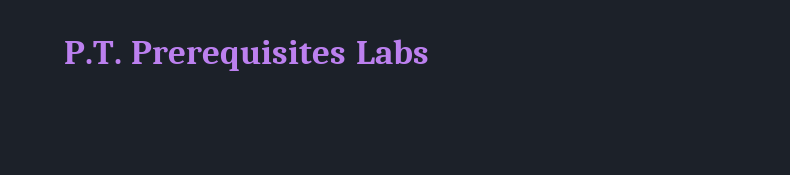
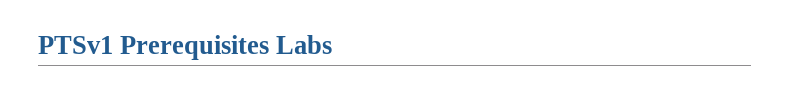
- P.T. Prerequisites Labs
+ PTSv1 Prerequisites Labs

